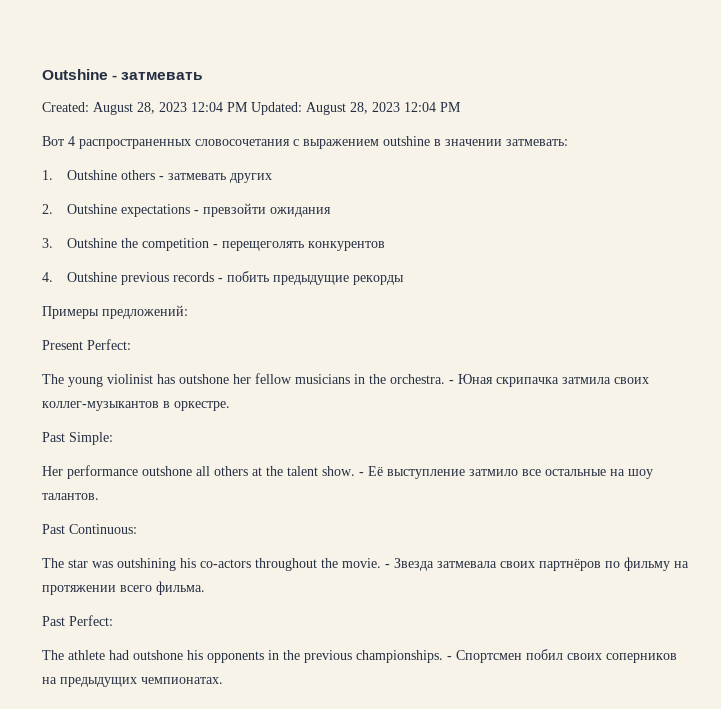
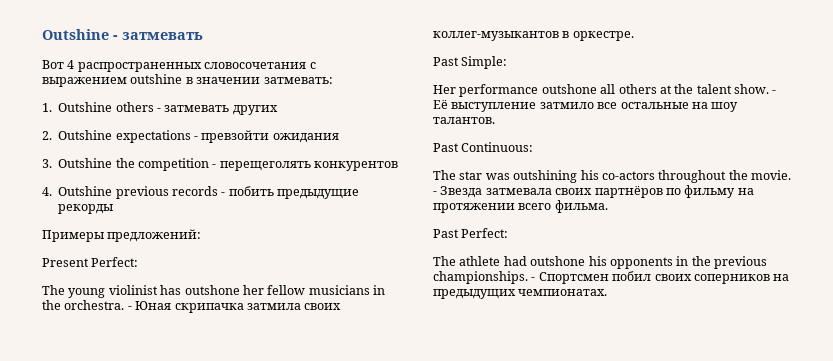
- Created: August 28, 2023 12:04 PM Updated: August 28, 2023 12:04 PM

